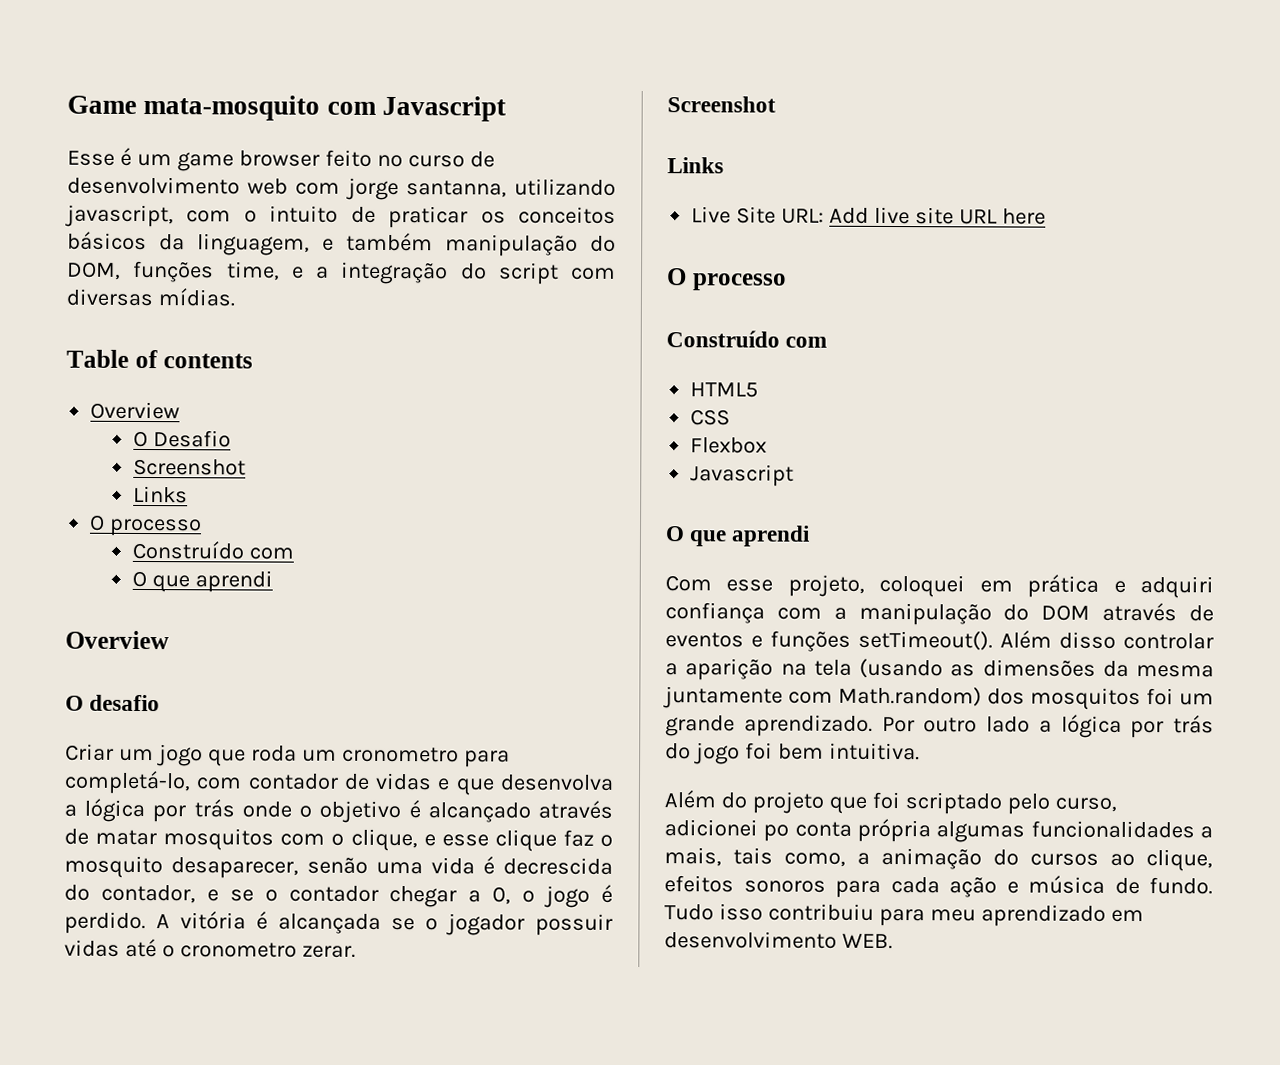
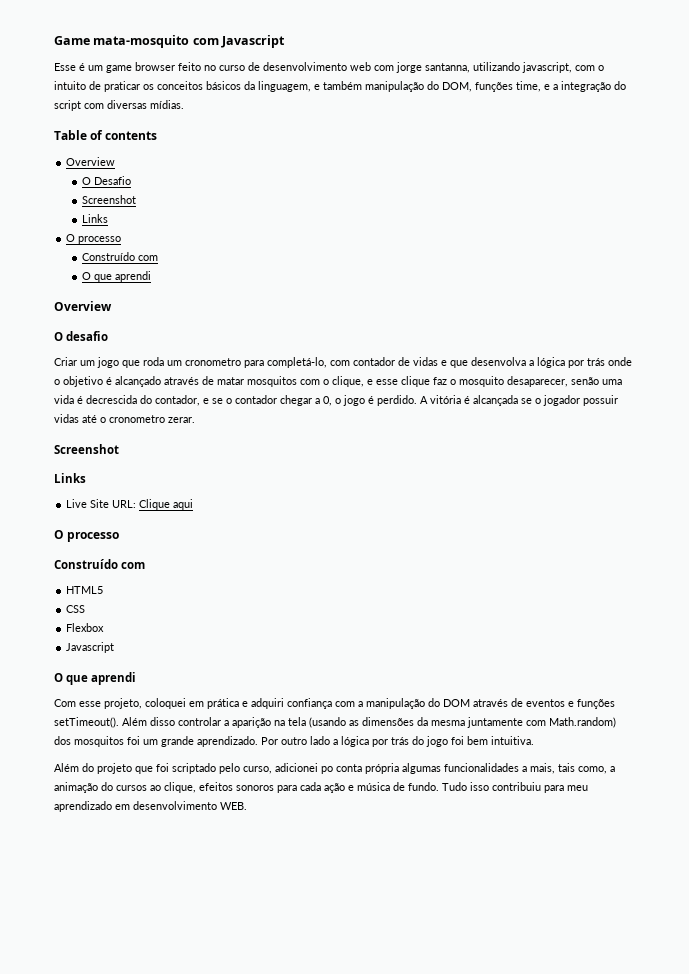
- Live Site URL: Add live site URL here
+ Live Site URL: Clique aqui

